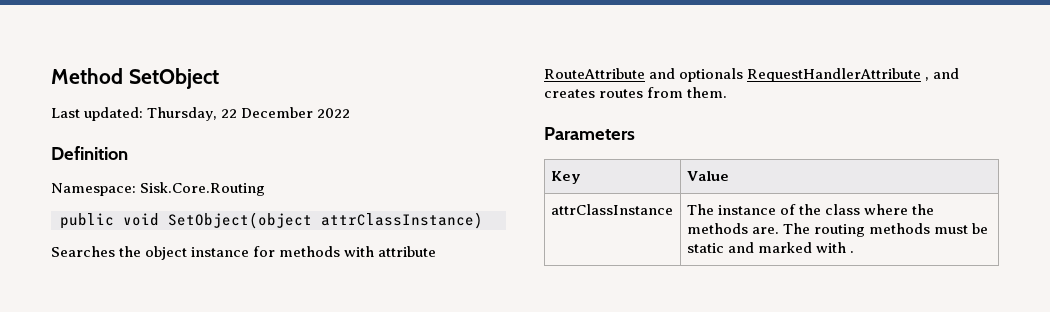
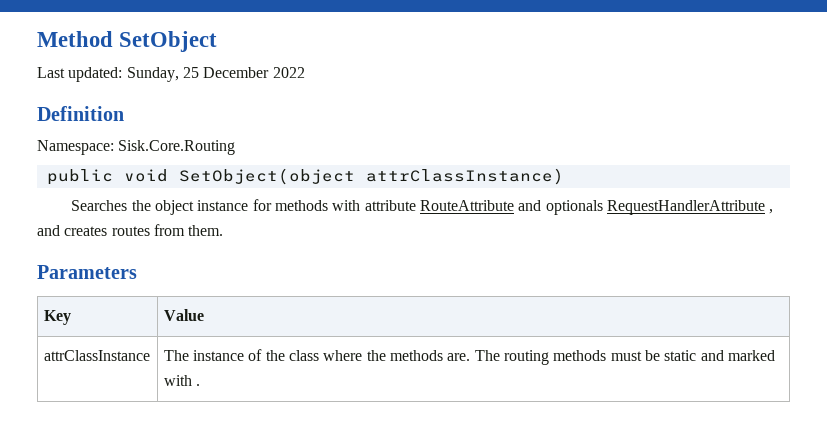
- Last updated: Thursday, 22 December 2022
+ Last updated: Sunday, 25 December 2022

